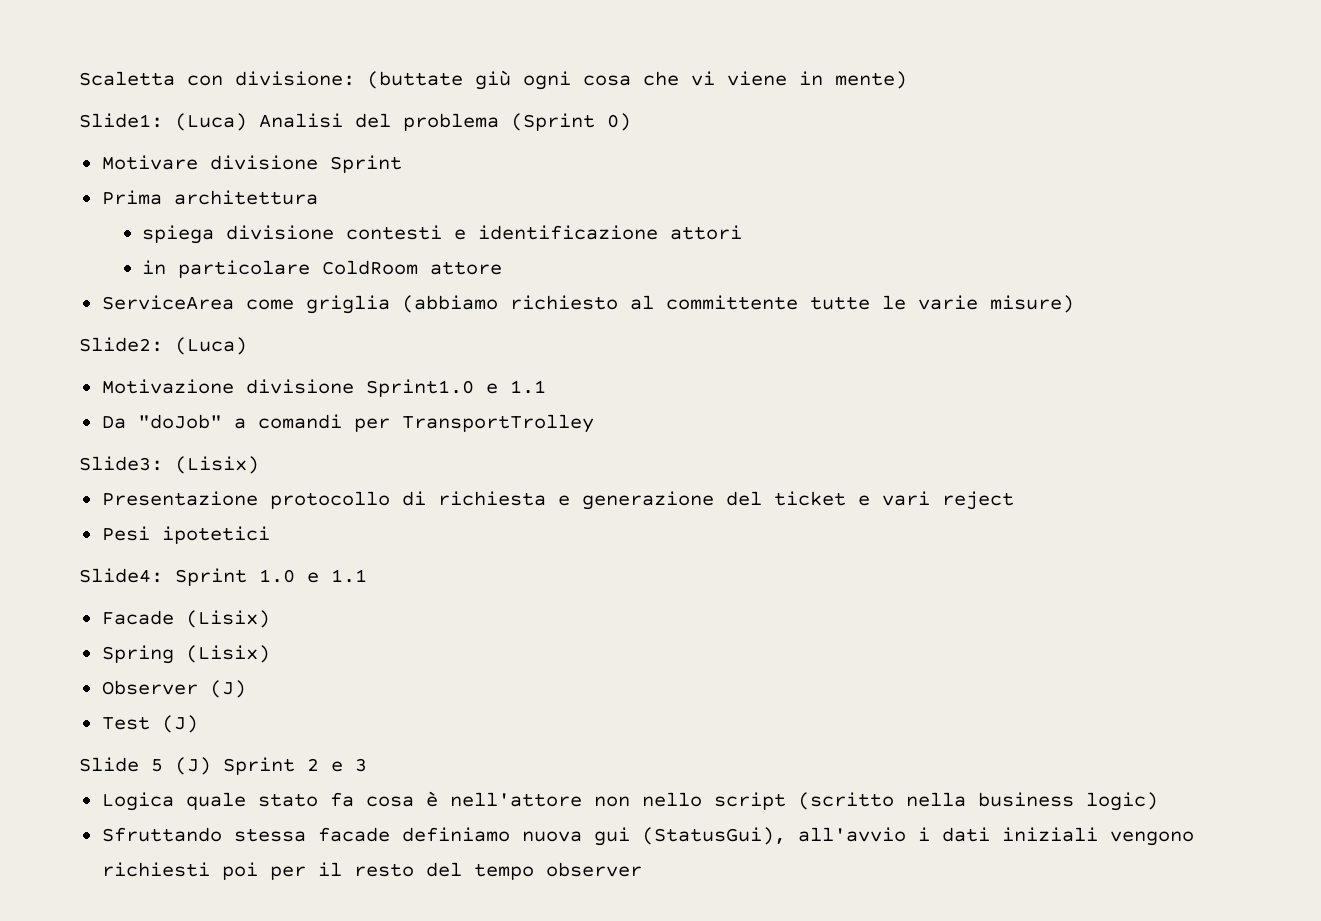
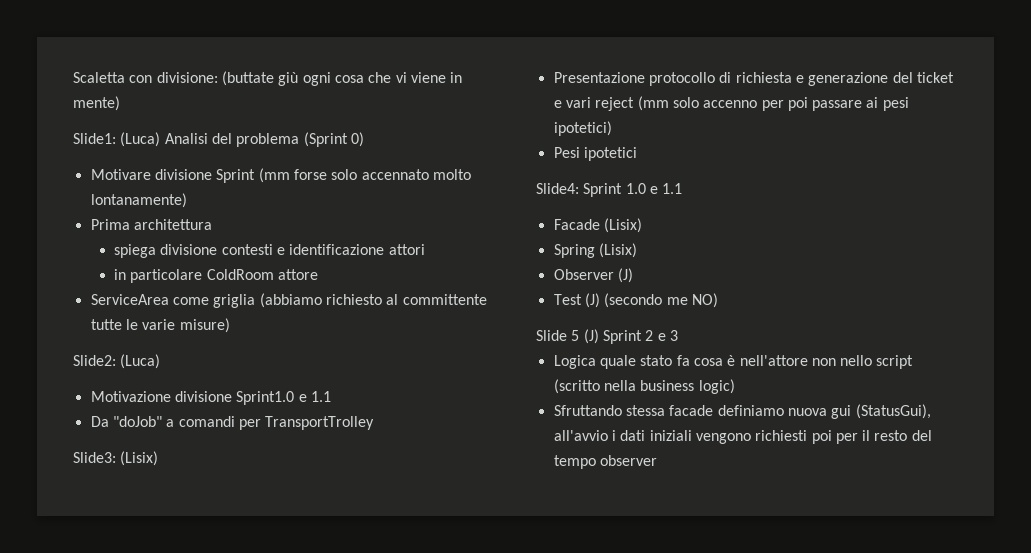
- Motivare divisione Sprint
+ Motivare divisione Sprint (mm forse solo accennato molto lontanamente)
- Presentazione protocollo di richiesta e generazione del ticket e vari reject
+ Presentazione protocollo di richiesta e generazione del ticket e vari reject (mm solo accenno per poi passare ai pesi ipotetici)
- Test (J)
+ Test (J) (secondo me NO)

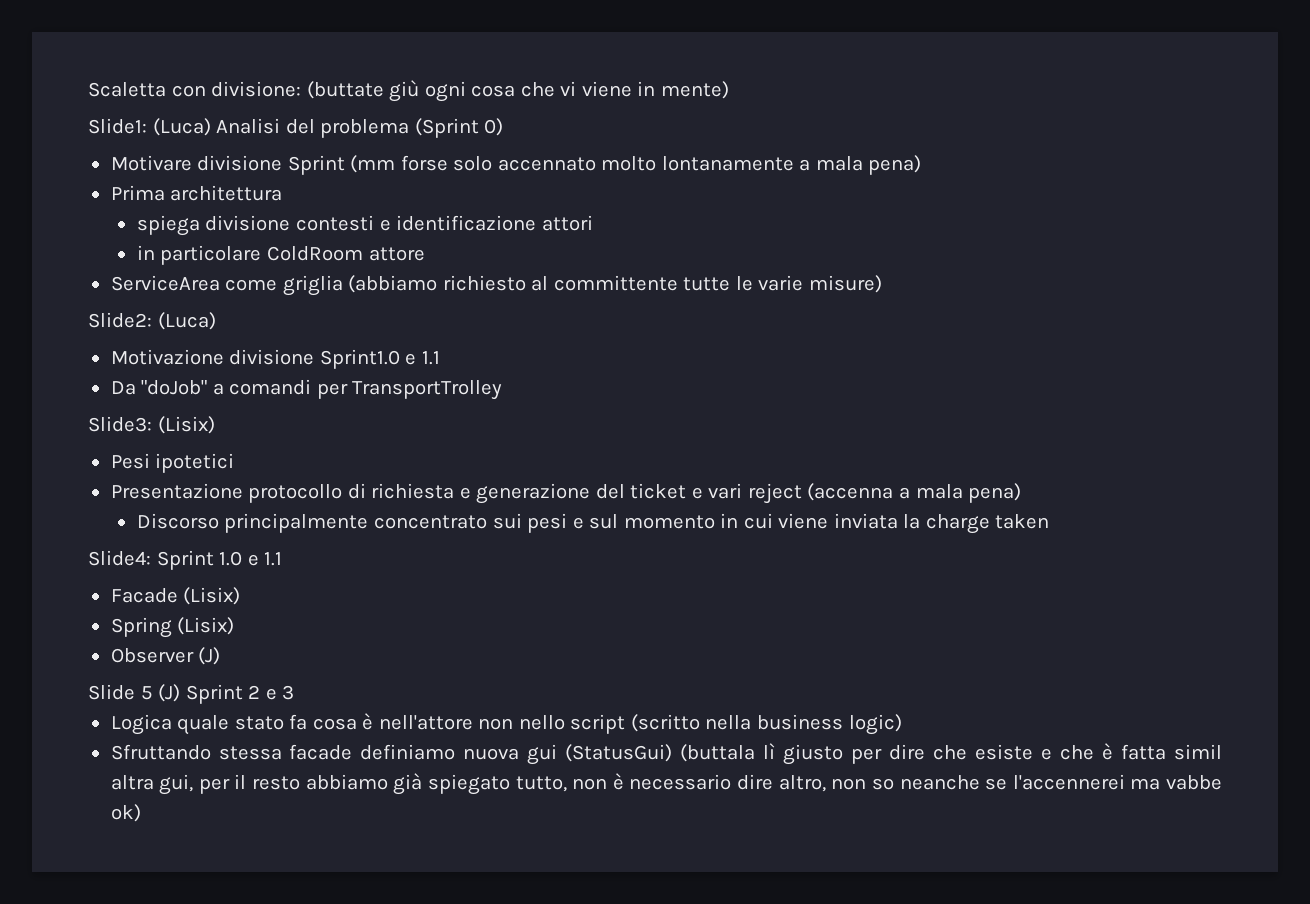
- Motivare divisione Sprint (mm forse solo accennato molto lontanamente)
+ Motivare divisione Sprint (mm forse solo accennato molto lontanamente a mala pena)
+ Pesi ipotetici
- Presentazione protocollo di richiesta e generazione del ticket e vari reject (mm solo accenno per poi passare ai pesi ipotetici)
- Pesi ipotetici
+ Presentazione protocollo di richiesta e generazione del ticket e vari reject (accenna a mala pena)
+ Discorso principalmente concentrato sui pesi e sul momento in cui viene inviata la charge taken
- Test (J) (secondo me NO)
- Sfruttando stessa facade definiamo nuova gui (StatusGui), all'avvio i dati iniziali vengono richiesti poi per il resto del tempo observer
+ Sfruttando stessa facade definiamo nuova gui (StatusGui) (buttala lì giusto per dire che esiste e che è fatta simil altra gui, per il resto abbiamo già spiegato tutto, non è necessario dire altro, non so neanche se l'accennerei ma vabbe ok)

